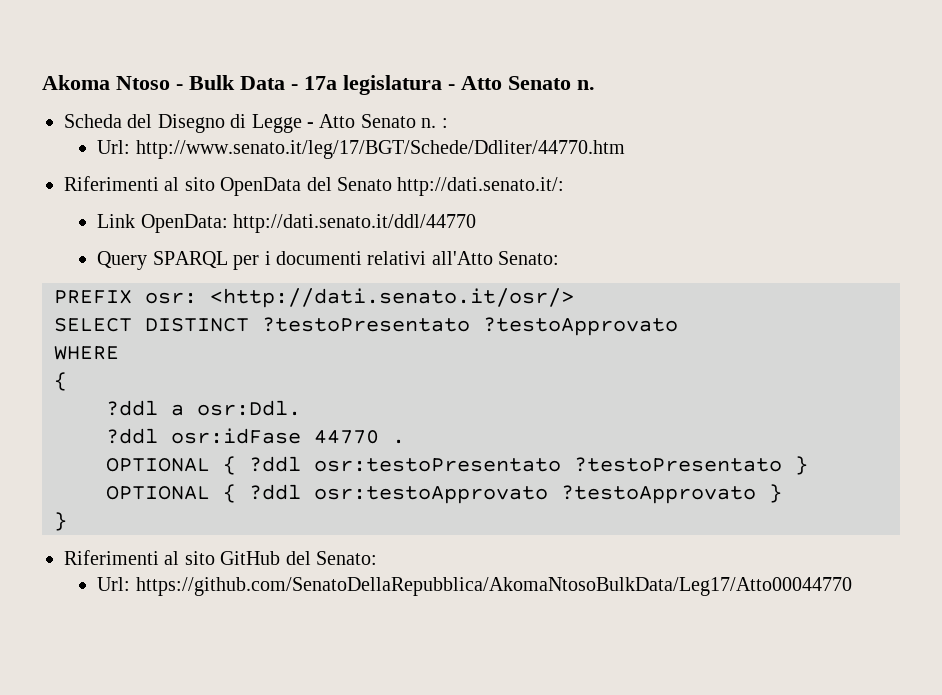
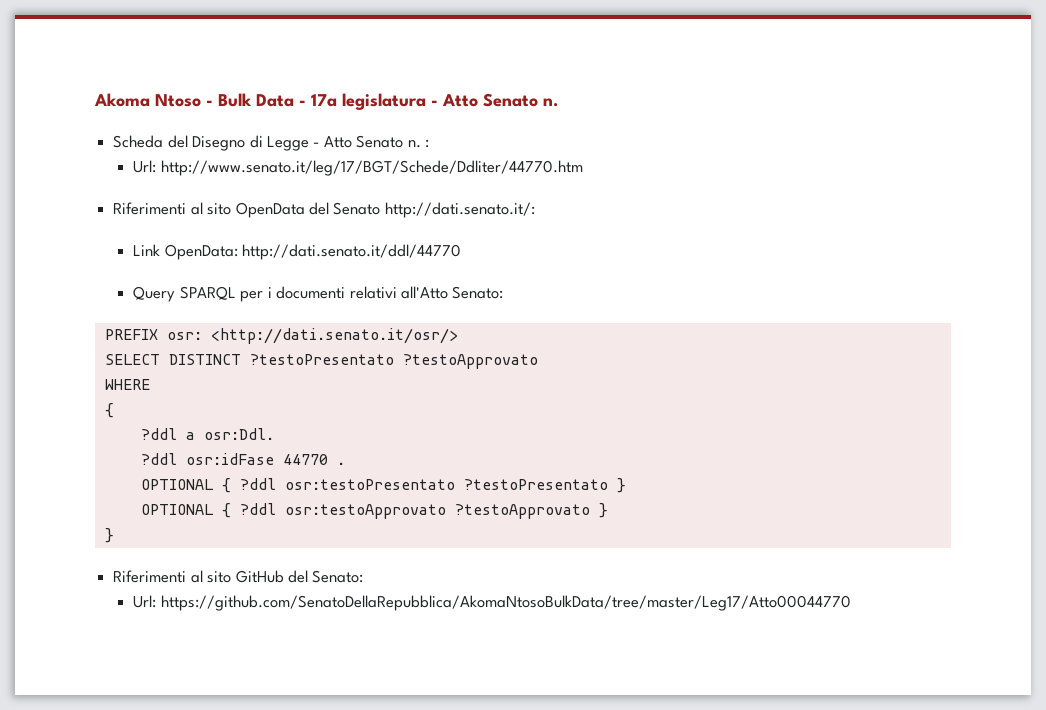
- Url: https://github.com/SenatoDellaRepubblica/AkomaNtosoBulkData/Leg17/Atto00044770
+ Url: https://github.com/SenatoDellaRepubblica/AkomaNtosoBulkData/tree/master/Leg17/Atto00044770

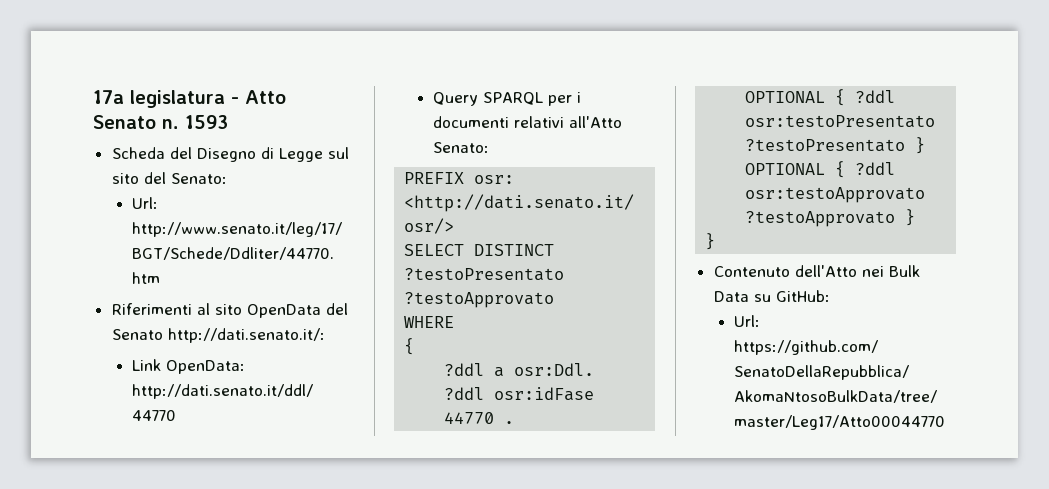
- Akoma Ntoso - Bulk Data - 17a legislatura - Atto Senato n.
+ 17a legislatura - Atto Senato n. 1593
- Scheda del Disegno di Legge - Atto Senato n. :
+ Scheda del Disegno di Legge sul sito del Senato:
- Riferimenti al sito GitHub del Senato:
+ Contenuto dell'Atto nei Bulk Data su GitHub:

